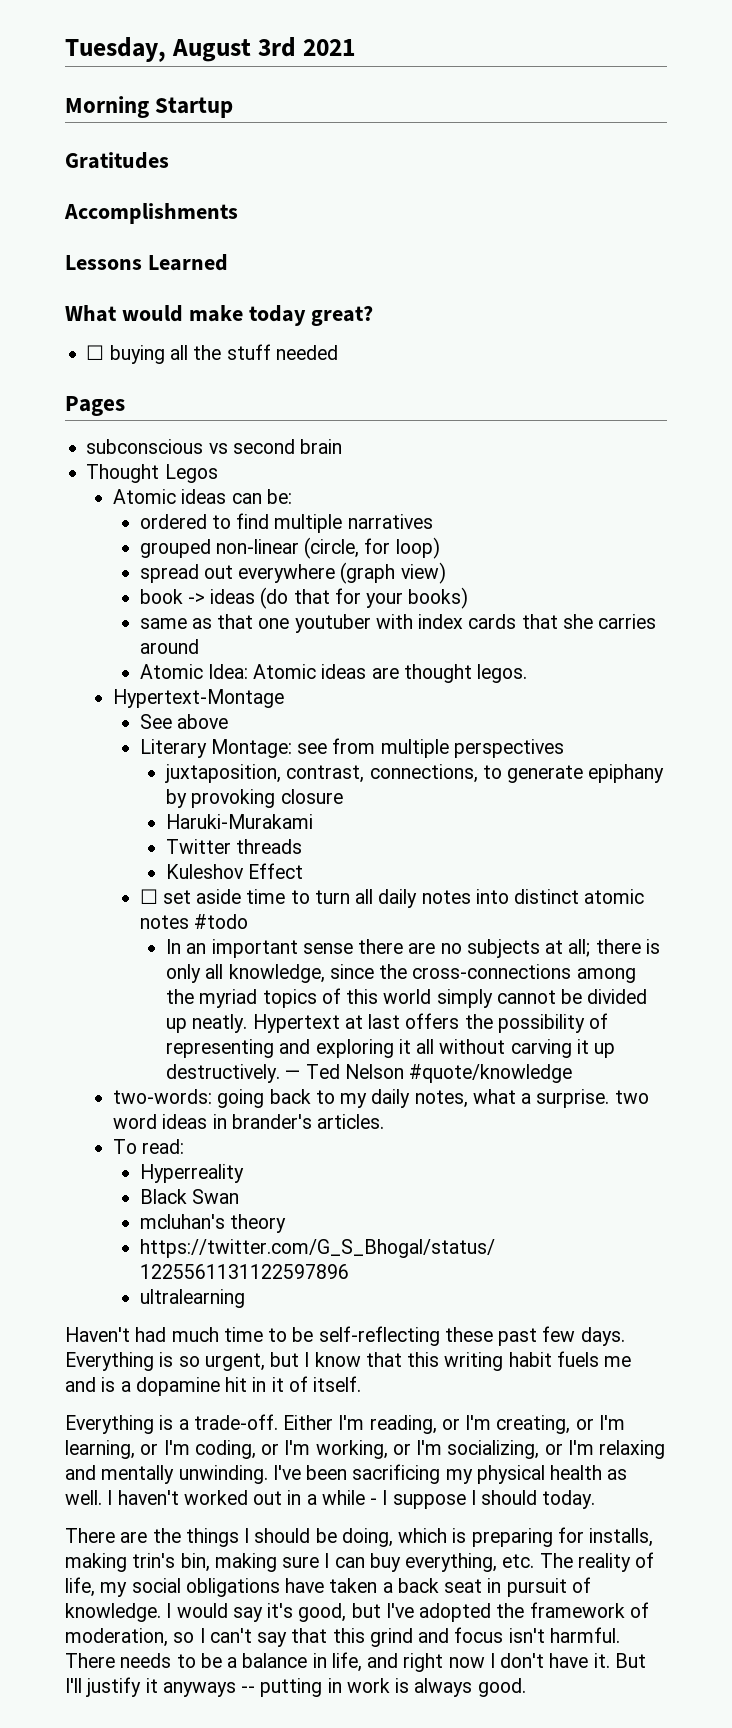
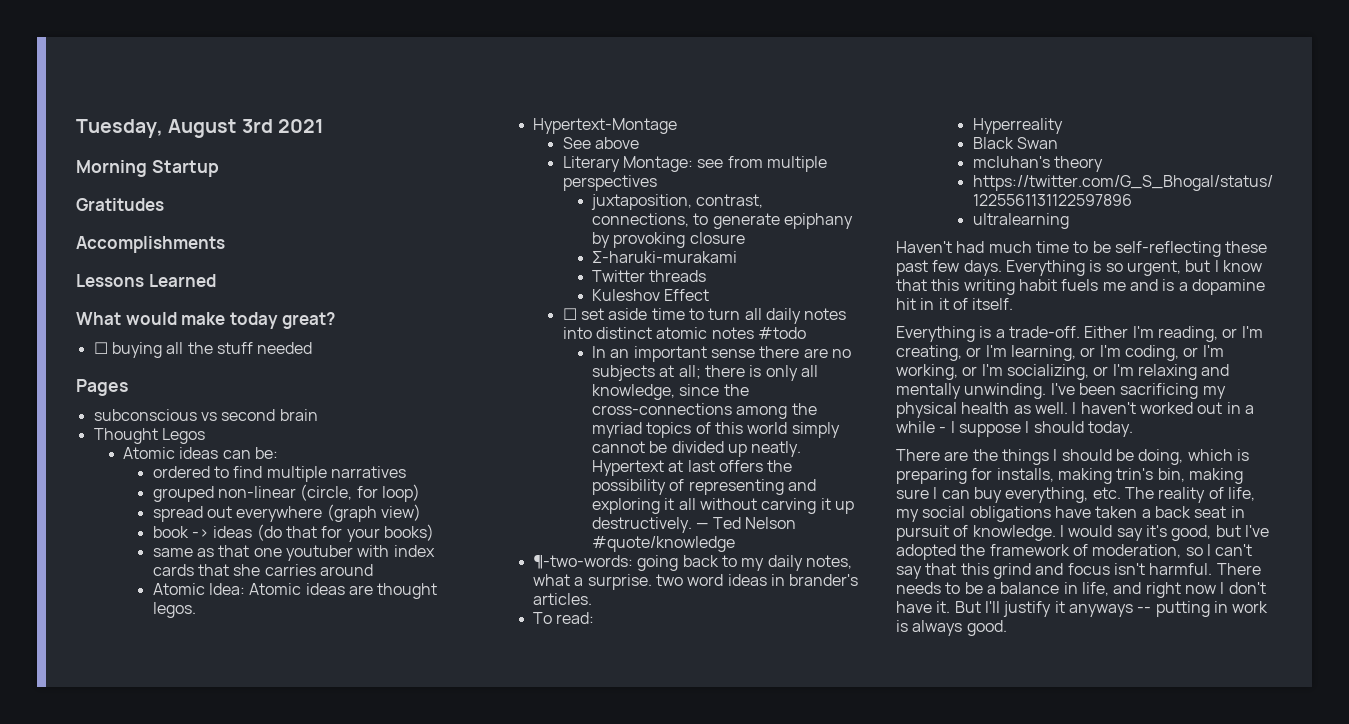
- Haruki-Murakami
+ Σ-haruki-murakami
- two-words: going back to my daily notes, what a surprise. two word ideas in brander's articles.
+ ¶-two-words: going back to my daily notes, what a surprise. two word ideas in brander's articles.

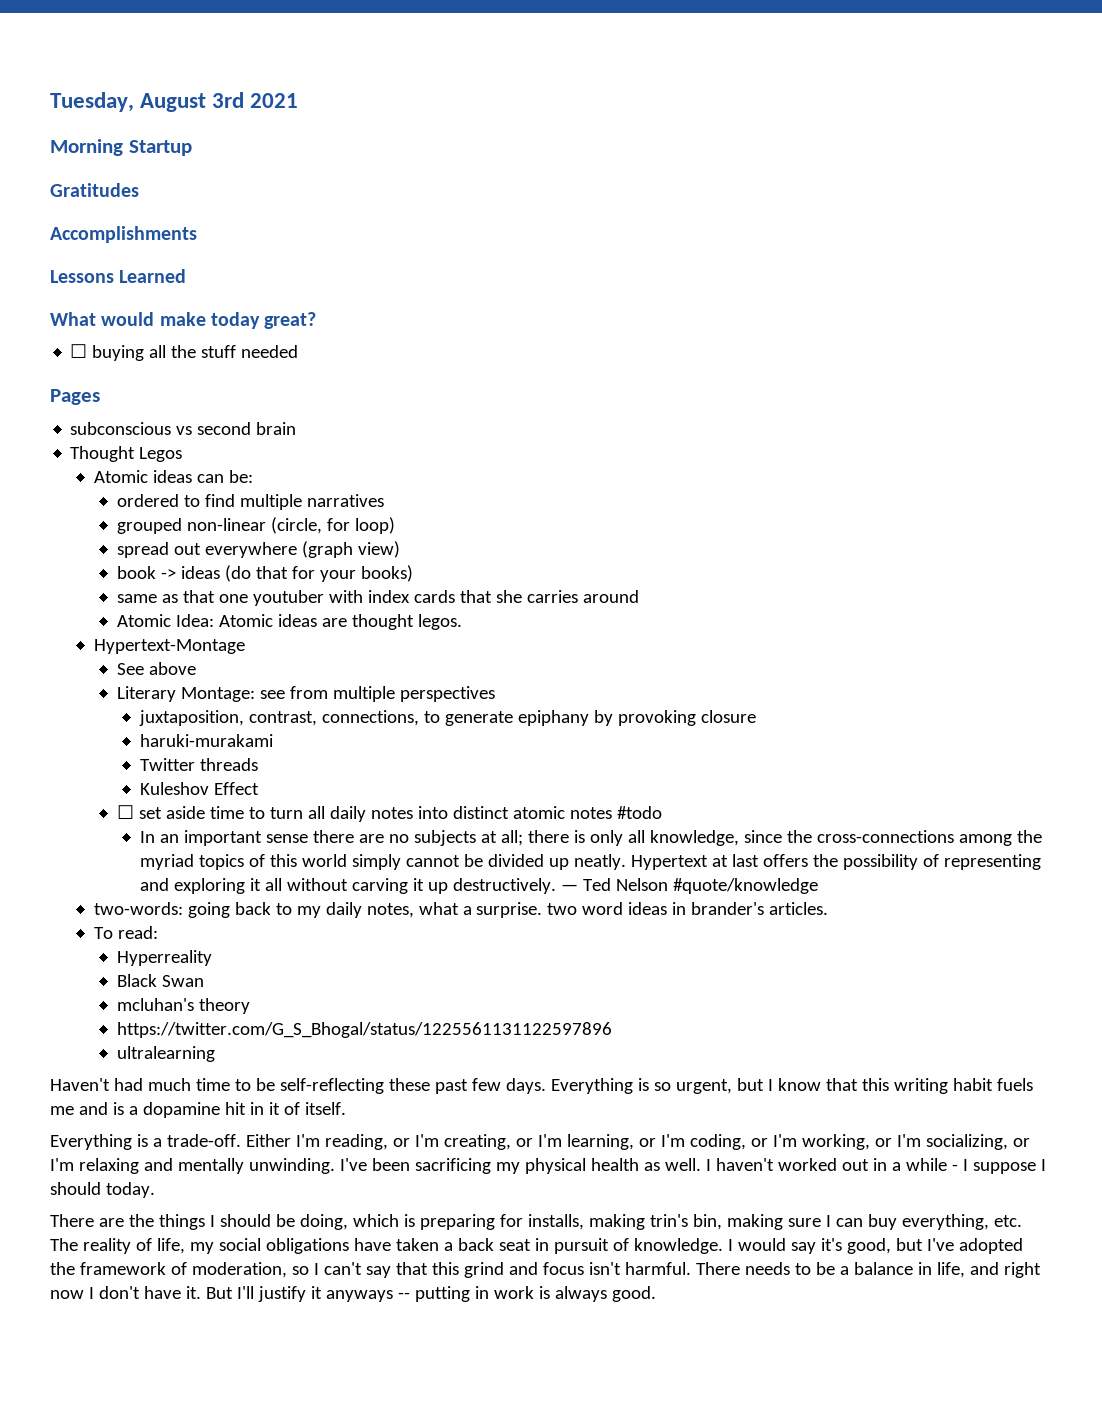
- Σ-haruki-murakami
+ haruki-murakami
- ¶-two-words: going back to my daily notes, what a surprise. two word ideas in brander's articles.
+ two-words: going back to my daily notes, what a surprise. two word ideas in brander's articles.

